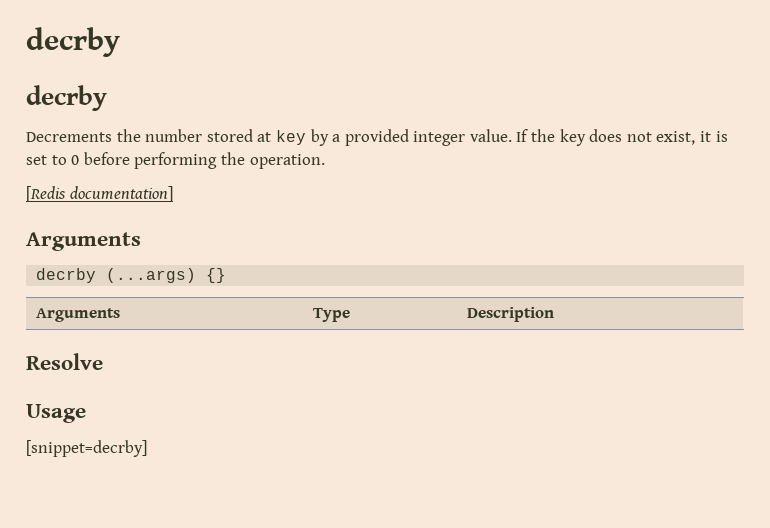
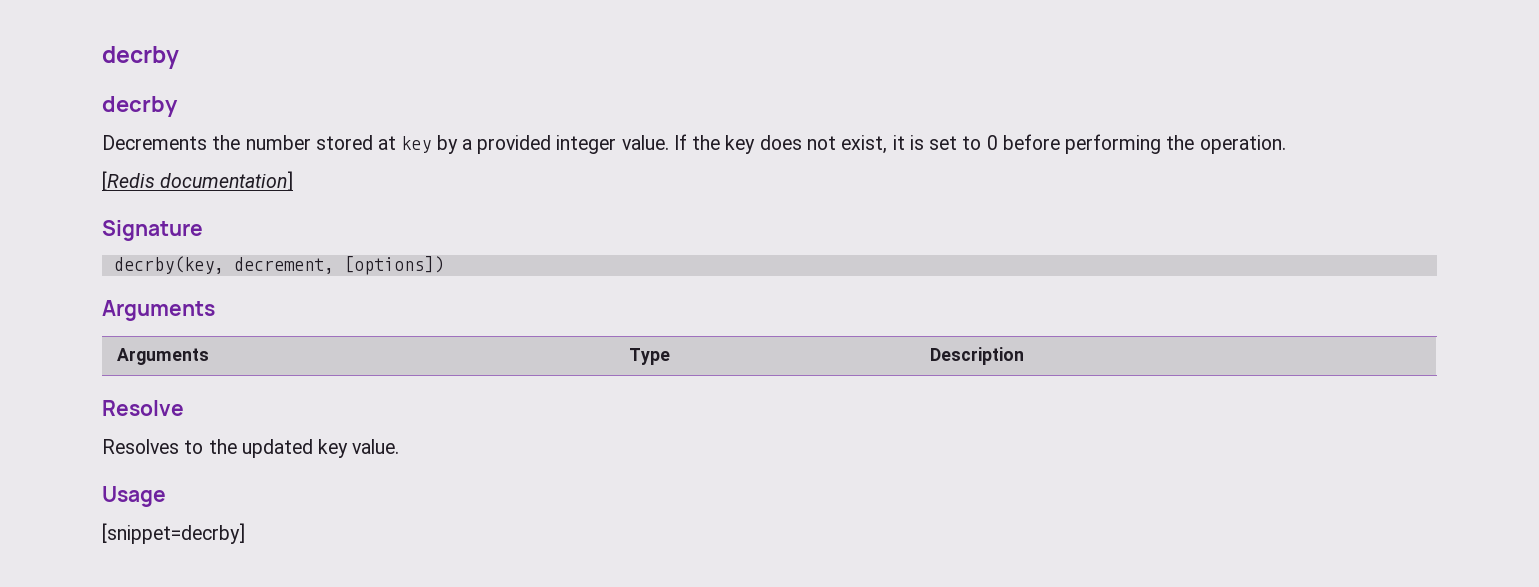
  [Redis documentation]
+ Signature
+ decrby(key, decrement, [options])
  Arguments
- decrby (...args) {}
+ Resolves to the updated key value.

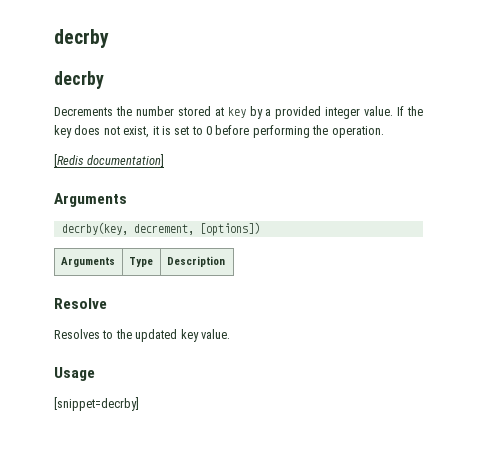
  [Redis documentation]
- Signature
+ Arguments
  decrby(key, decrement, [options])
- Arguments

